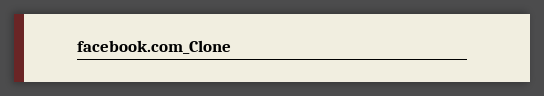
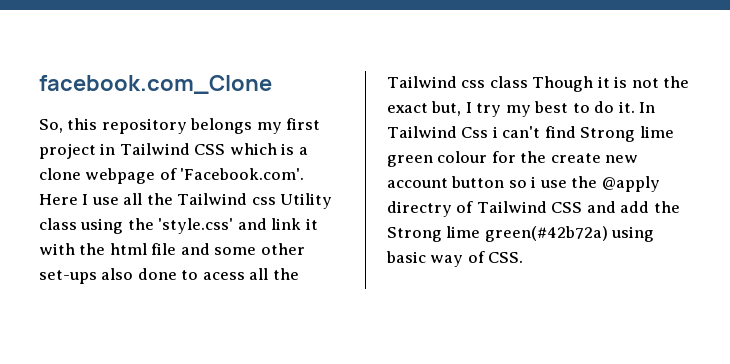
+ So, this repository belongs my first project in Tailwind CSS which is a clone webpage of 'Facebook.com'. Here I use all the Tailwind css Utility class using the 'style.css' and link it with the html file and some other set-ups also done to acess all the Tailwind css class Though it is not the exact but, I try my best to do it. In Tailwind Css i can't find Strong lime green colour for the create new account button so i use the @apply directry of Tailwind CSS and add the Strong lime green(#42b72a) using basic way of CSS.

